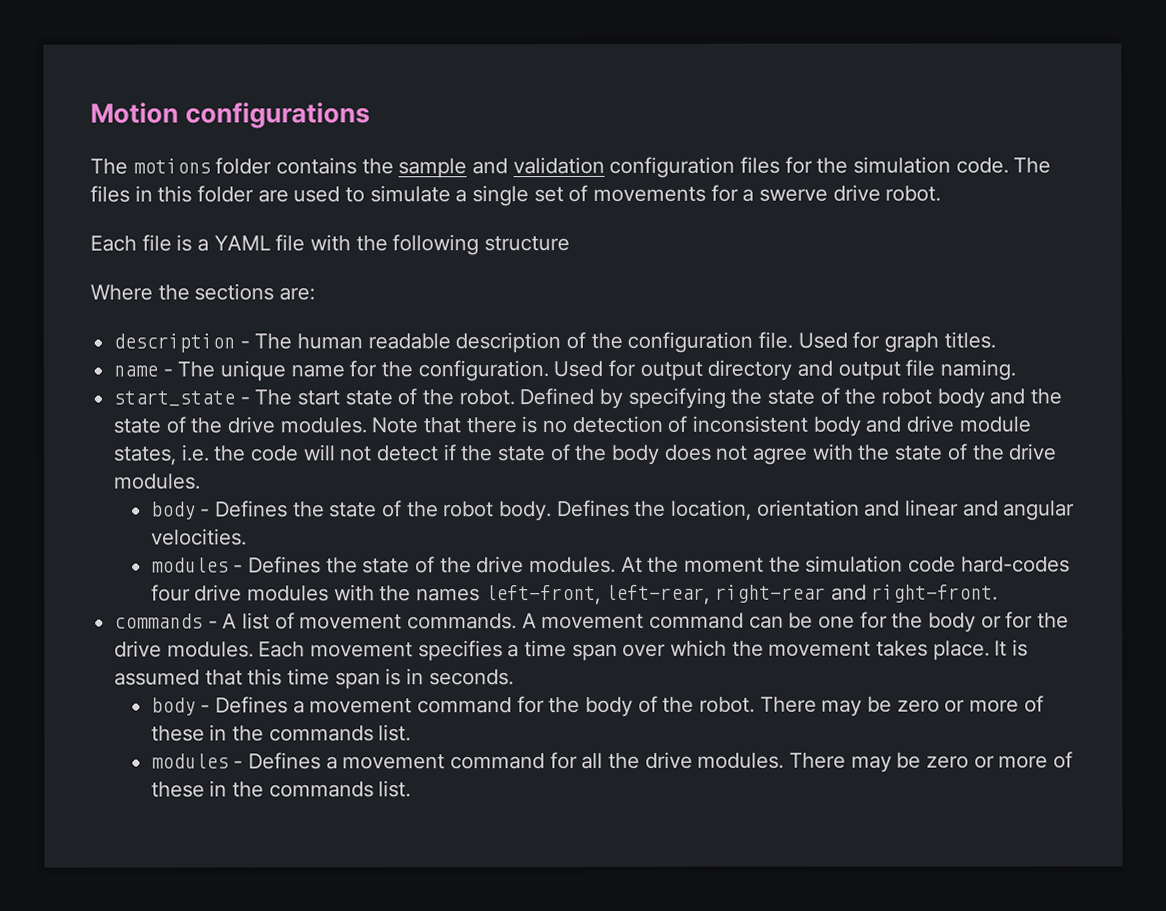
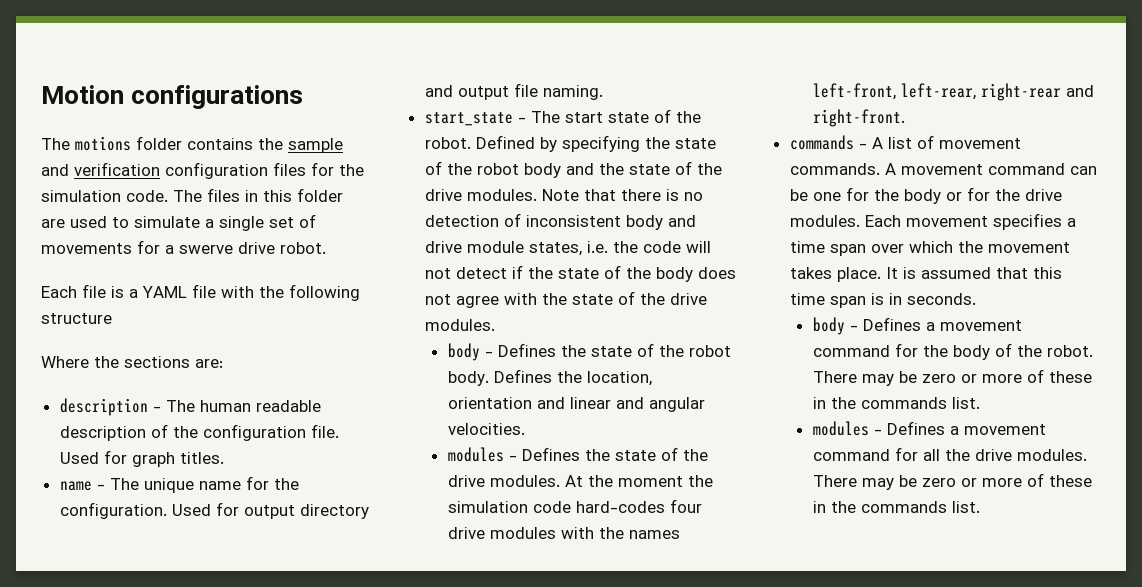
- The motions folder contains the sample and validation configuration files for the simulation code.
+ The motions folder contains the sample and verification configuration files for the simulation code.

